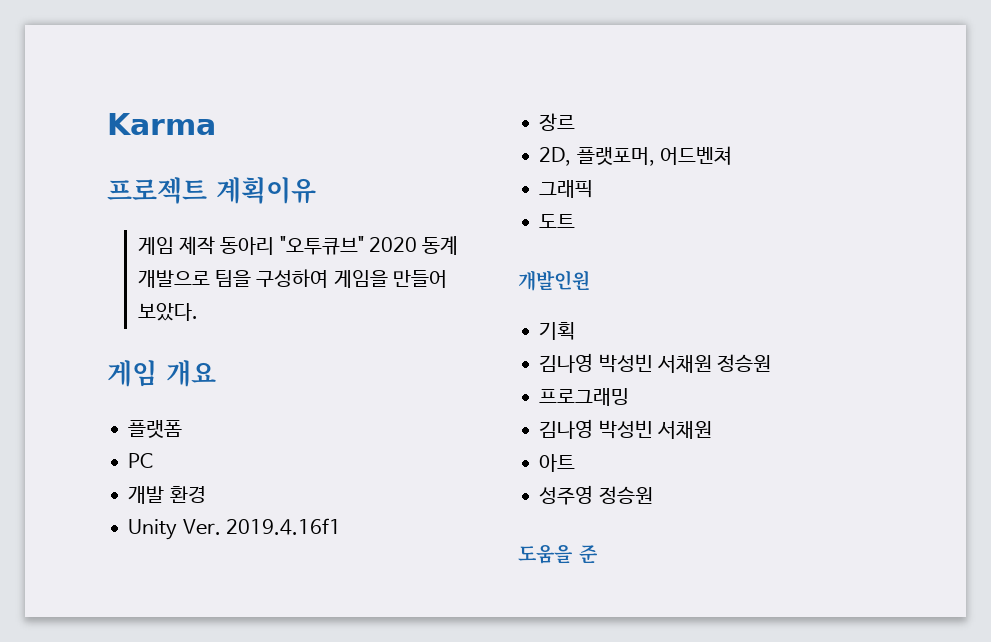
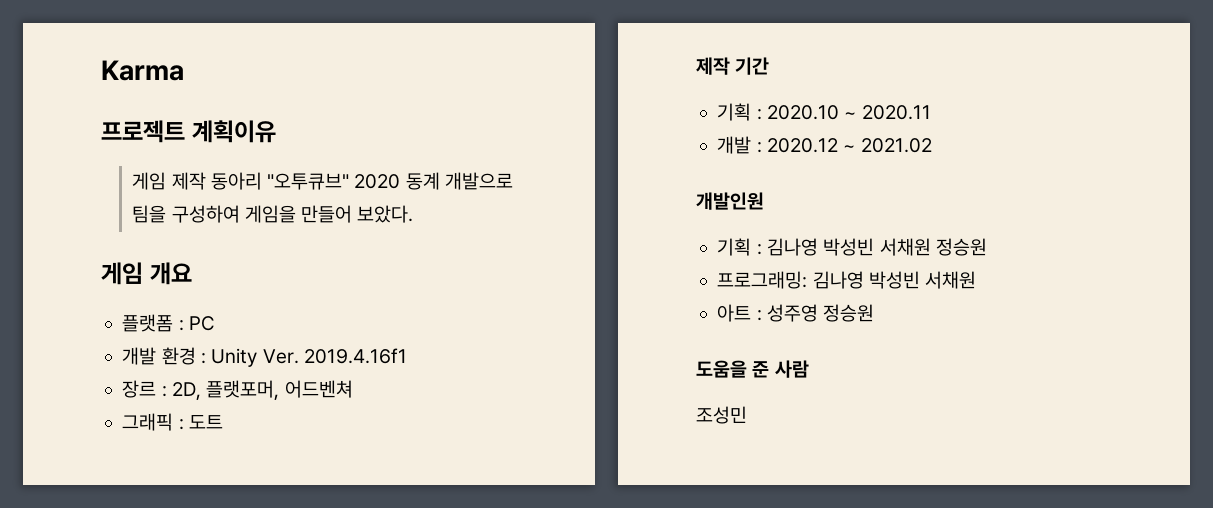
- 플랫폼
- PC
+ 플랫폼 : PC
- 개발 환경
- Unity Ver. 2019.4.16f1
+ 개발 환경 : Unity Ver. 2019.4.16f1
- 장르
- 2D, 플랫포머, 어드벤쳐
+ 장르 : 2D, 플랫포머, 어드벤쳐
- 그래픽
- 도트
+ 그래픽 : 도트
+ 제작 기간
+ 기획 : 2020.10 ~ 2020.11
+ 개발 : 2020.12 ~ 2021.02
- 기획
- 김나영 박성빈 서채원 정승원
+ 기획 : 김나영 박성빈 서채원 정승원
- 프로그래밍
- 김나영 박성빈 서채원
+ 프로그래밍: 김나영 박성빈 서채원
- 아트
- 성주영 정승원
+ 아트 : 성주영 정승원
- 도움을 준
+ 도움을 준 사람
+ 조성민

